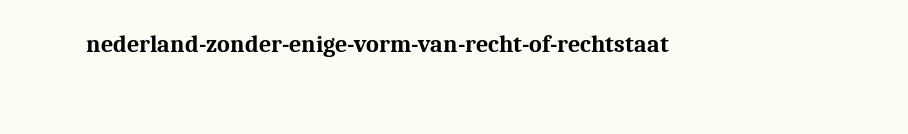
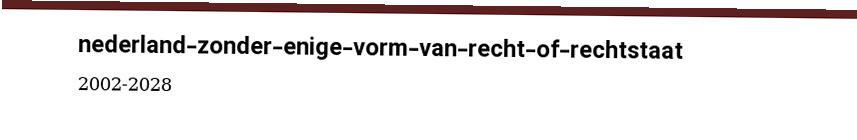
+ 2002-2028

